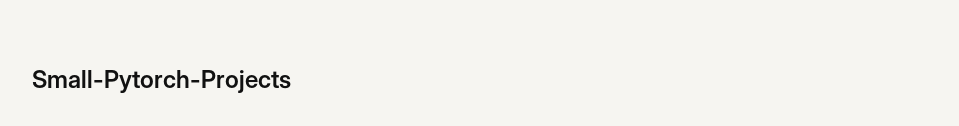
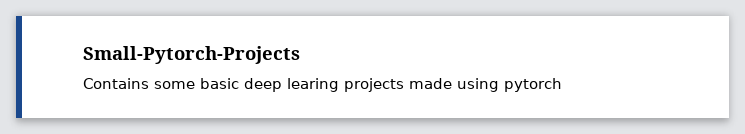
+ Contains some basic deep learing projects made using pytorch

